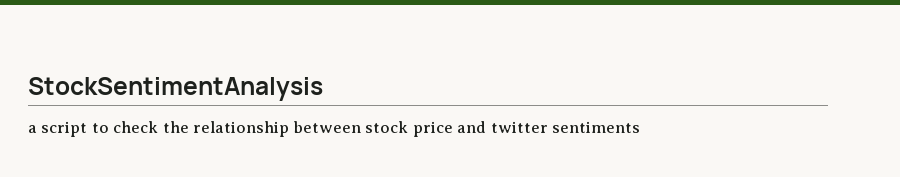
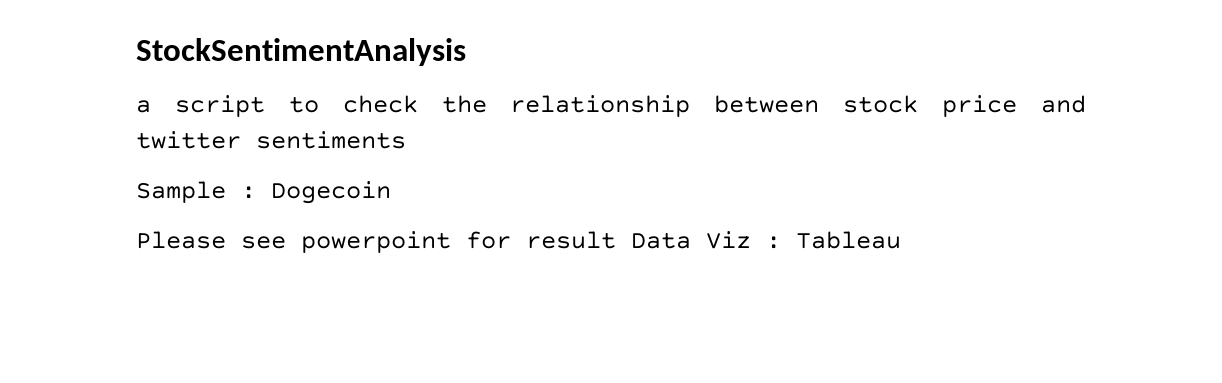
+ Sample : Dogecoin
+ Please see powerpoint for result Data Viz : Tableau

